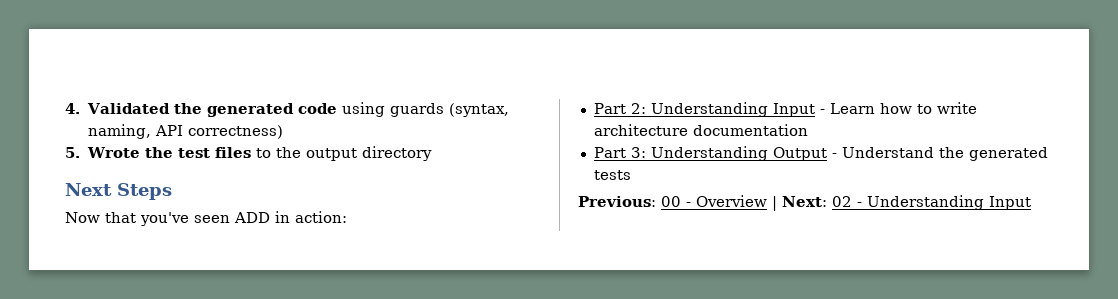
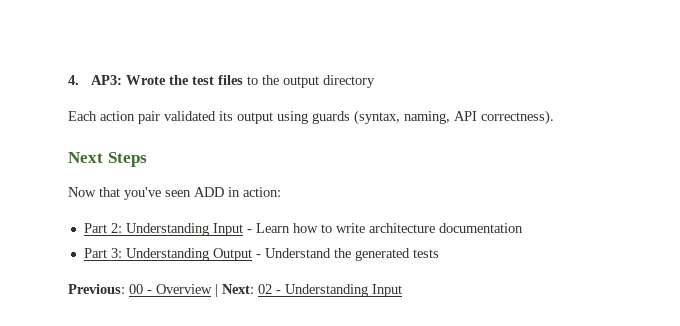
- 4. Validated the generated code using guards (syntax, naming, API correctness)
- 5. Wrote the test files to the output directory
+ 4. AP3: Wrote the test files to the output directory
+ Each action pair validated its output using guards (syntax, naming, API correctness).

